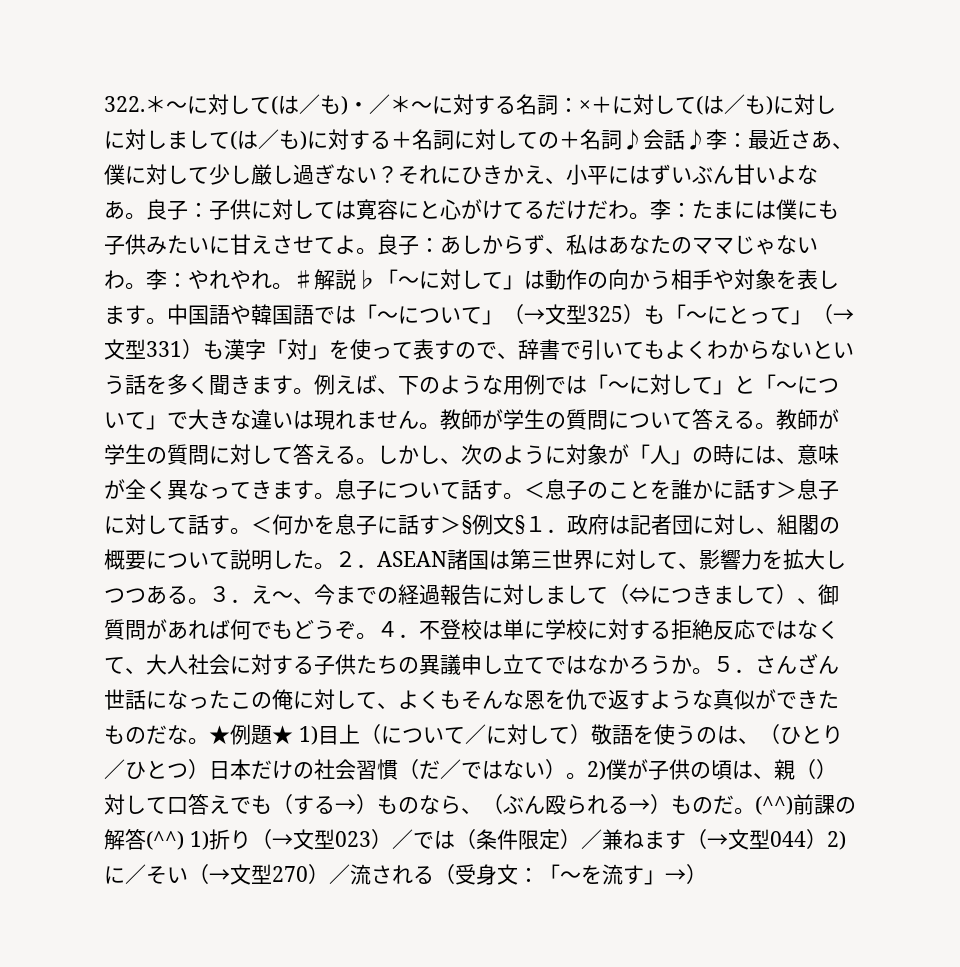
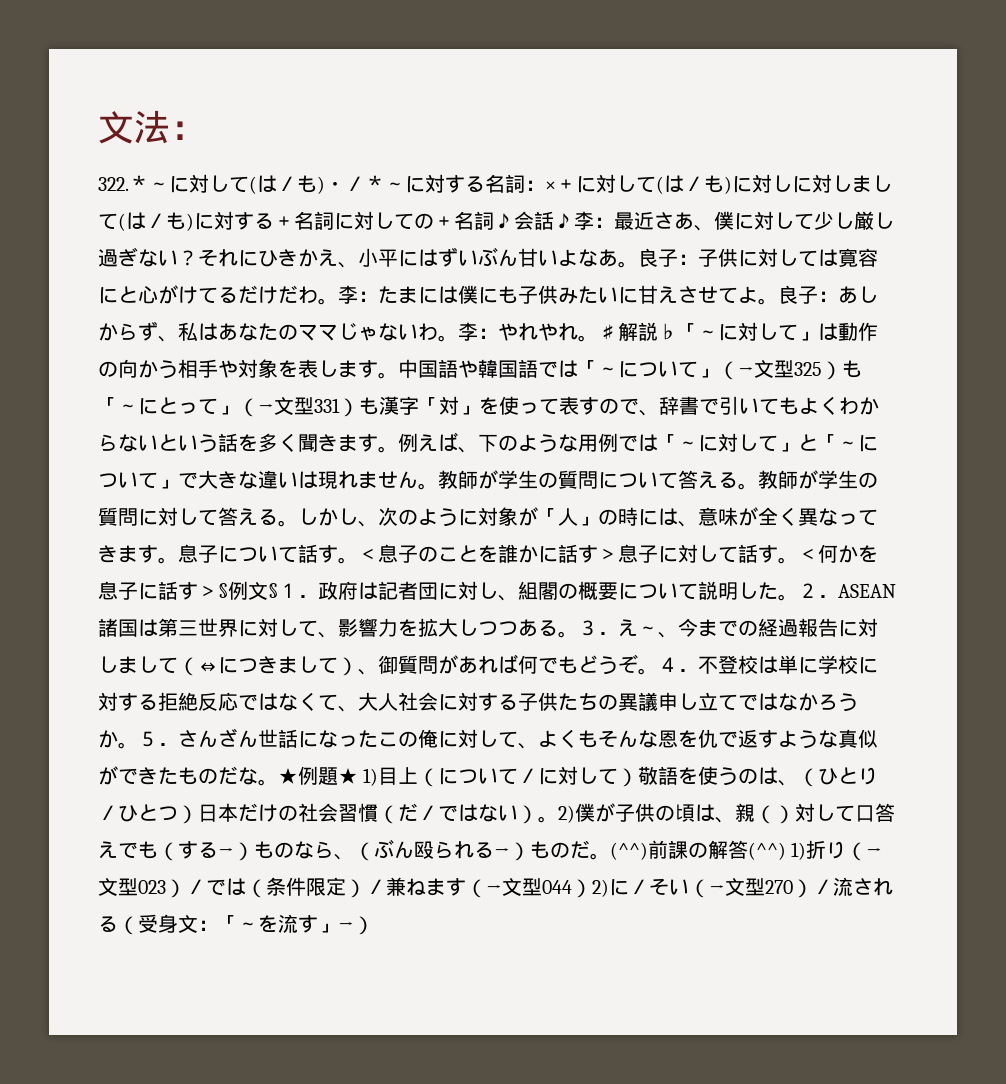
+ 文法：

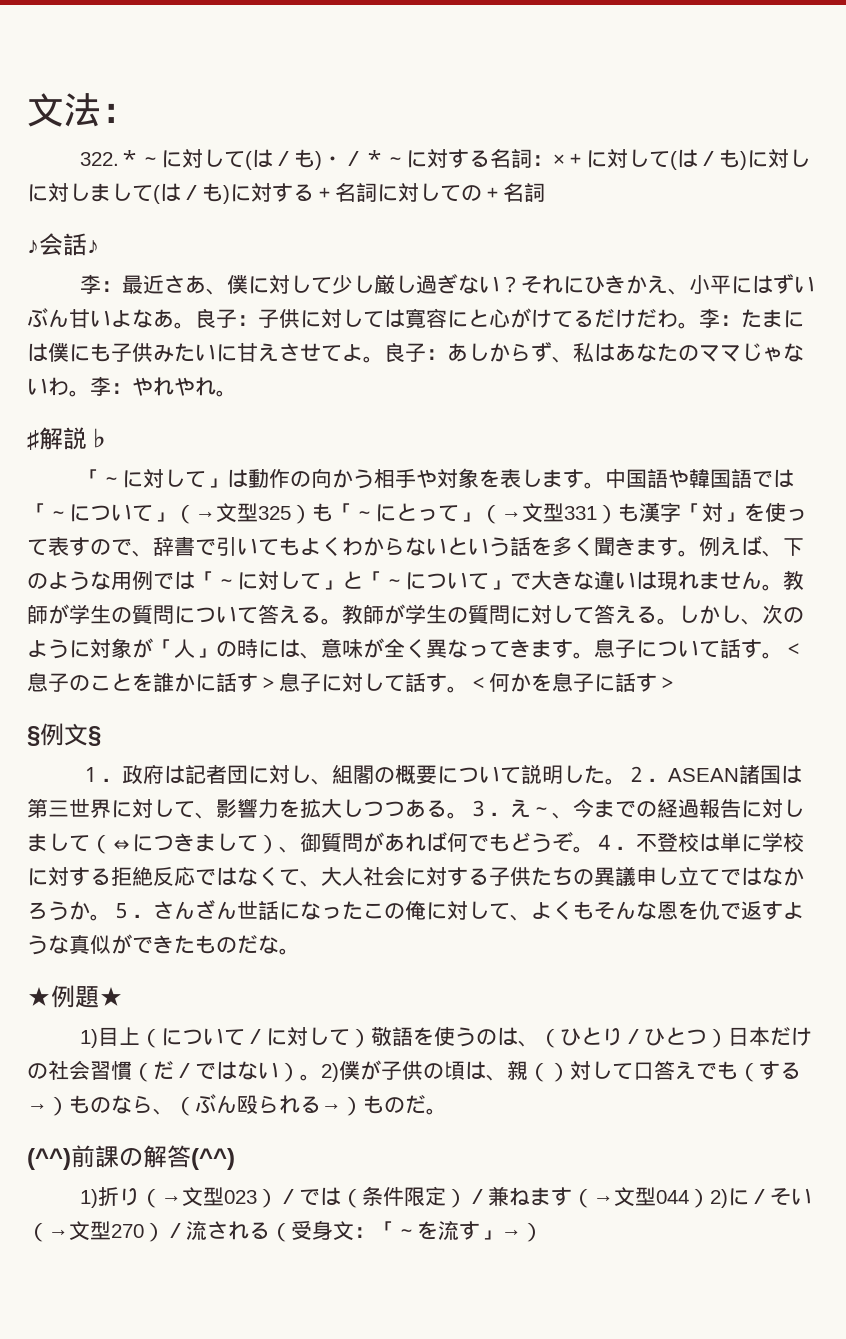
- 322.＊～に対して(は／も)・／＊～に対する名詞：×＋に対して(は／も)に対しに対しまして(は／も)に対する＋名詞に対しての＋名詞♪会話♪李：最近さあ、僕に対して少し厳し過ぎない？
+ 322.＊～に対して(は／も)・／＊～に対する名詞：×＋に対して(は／も)に対しに対しまして(は／も)に対する＋名詞に対しての＋名詞
+ ♪会話♪
+ 李：最近さあ、僕に対して少し厳し過ぎない？
- 李：やれやれ。♯解説♭「～に対して」は動作の向かう相手や対象を表します。
+ 李：やれやれ。
+ ♯解説♭
+ 「～に対して」は動作の向かう相手や対象を表します。
- ＜何かを息子に話す＞§例文§１．政府は記者団に対し、組閣の概要について説明した。
+ ＜何かを息子に話す＞
+ §例文§
+ １．政府は記者団に対し、組閣の概要について説明した。
- ５．さんざん世話になったこの俺に対して、よくもそんな恩を仇で返すような真似ができたものだな。★例題★ 1)目上（について／に対して）敬語を使うのは、（ひとり／ひとつ）日本だけの社会習慣（だ／ではない）。
+ ５．さんざん世話になったこの俺に対して、よくもそんな恩を仇で返すような真似ができたものだな。
+ ★例題★
+ 1)目上（について／に対して）敬語を使うのは、（ひとり／ひとつ）日本だけの社会習慣（だ／ではない）。
- 2)僕が子供の頃は、親（）対して口答えでも（する→）ものなら、（ぶん殴られる→）ものだ。(^^)前課の解答(^^) 1)折り（→文型023）／では（条件限定）／兼ねます（→文型044）2)に／そい（→文型270）／流される（受身文：
+ 2)僕が子供の頃は、親（）対して口答えでも（する→）ものなら、（ぶん殴られる→）ものだ。
+ (^^)前課の解答(^^)
+ 1)折り（→文型023）／では（条件限定）／兼ねます（→文型044）2)に／そい（→文型270）／流される（受身文：

